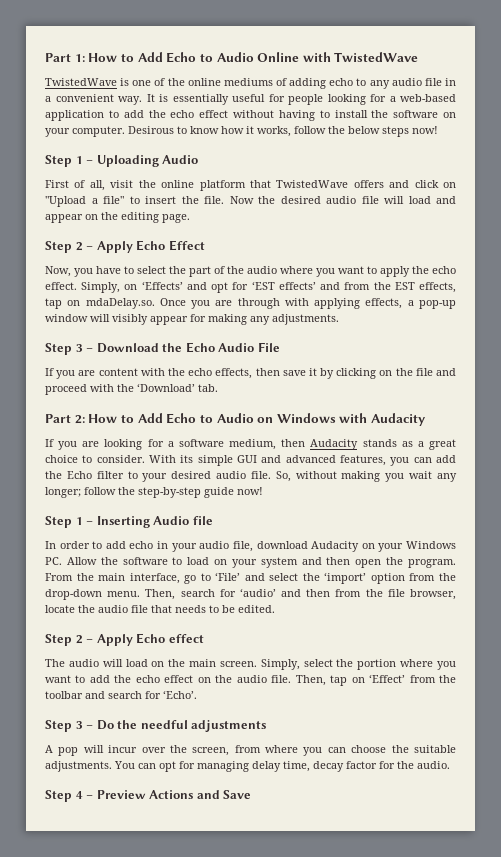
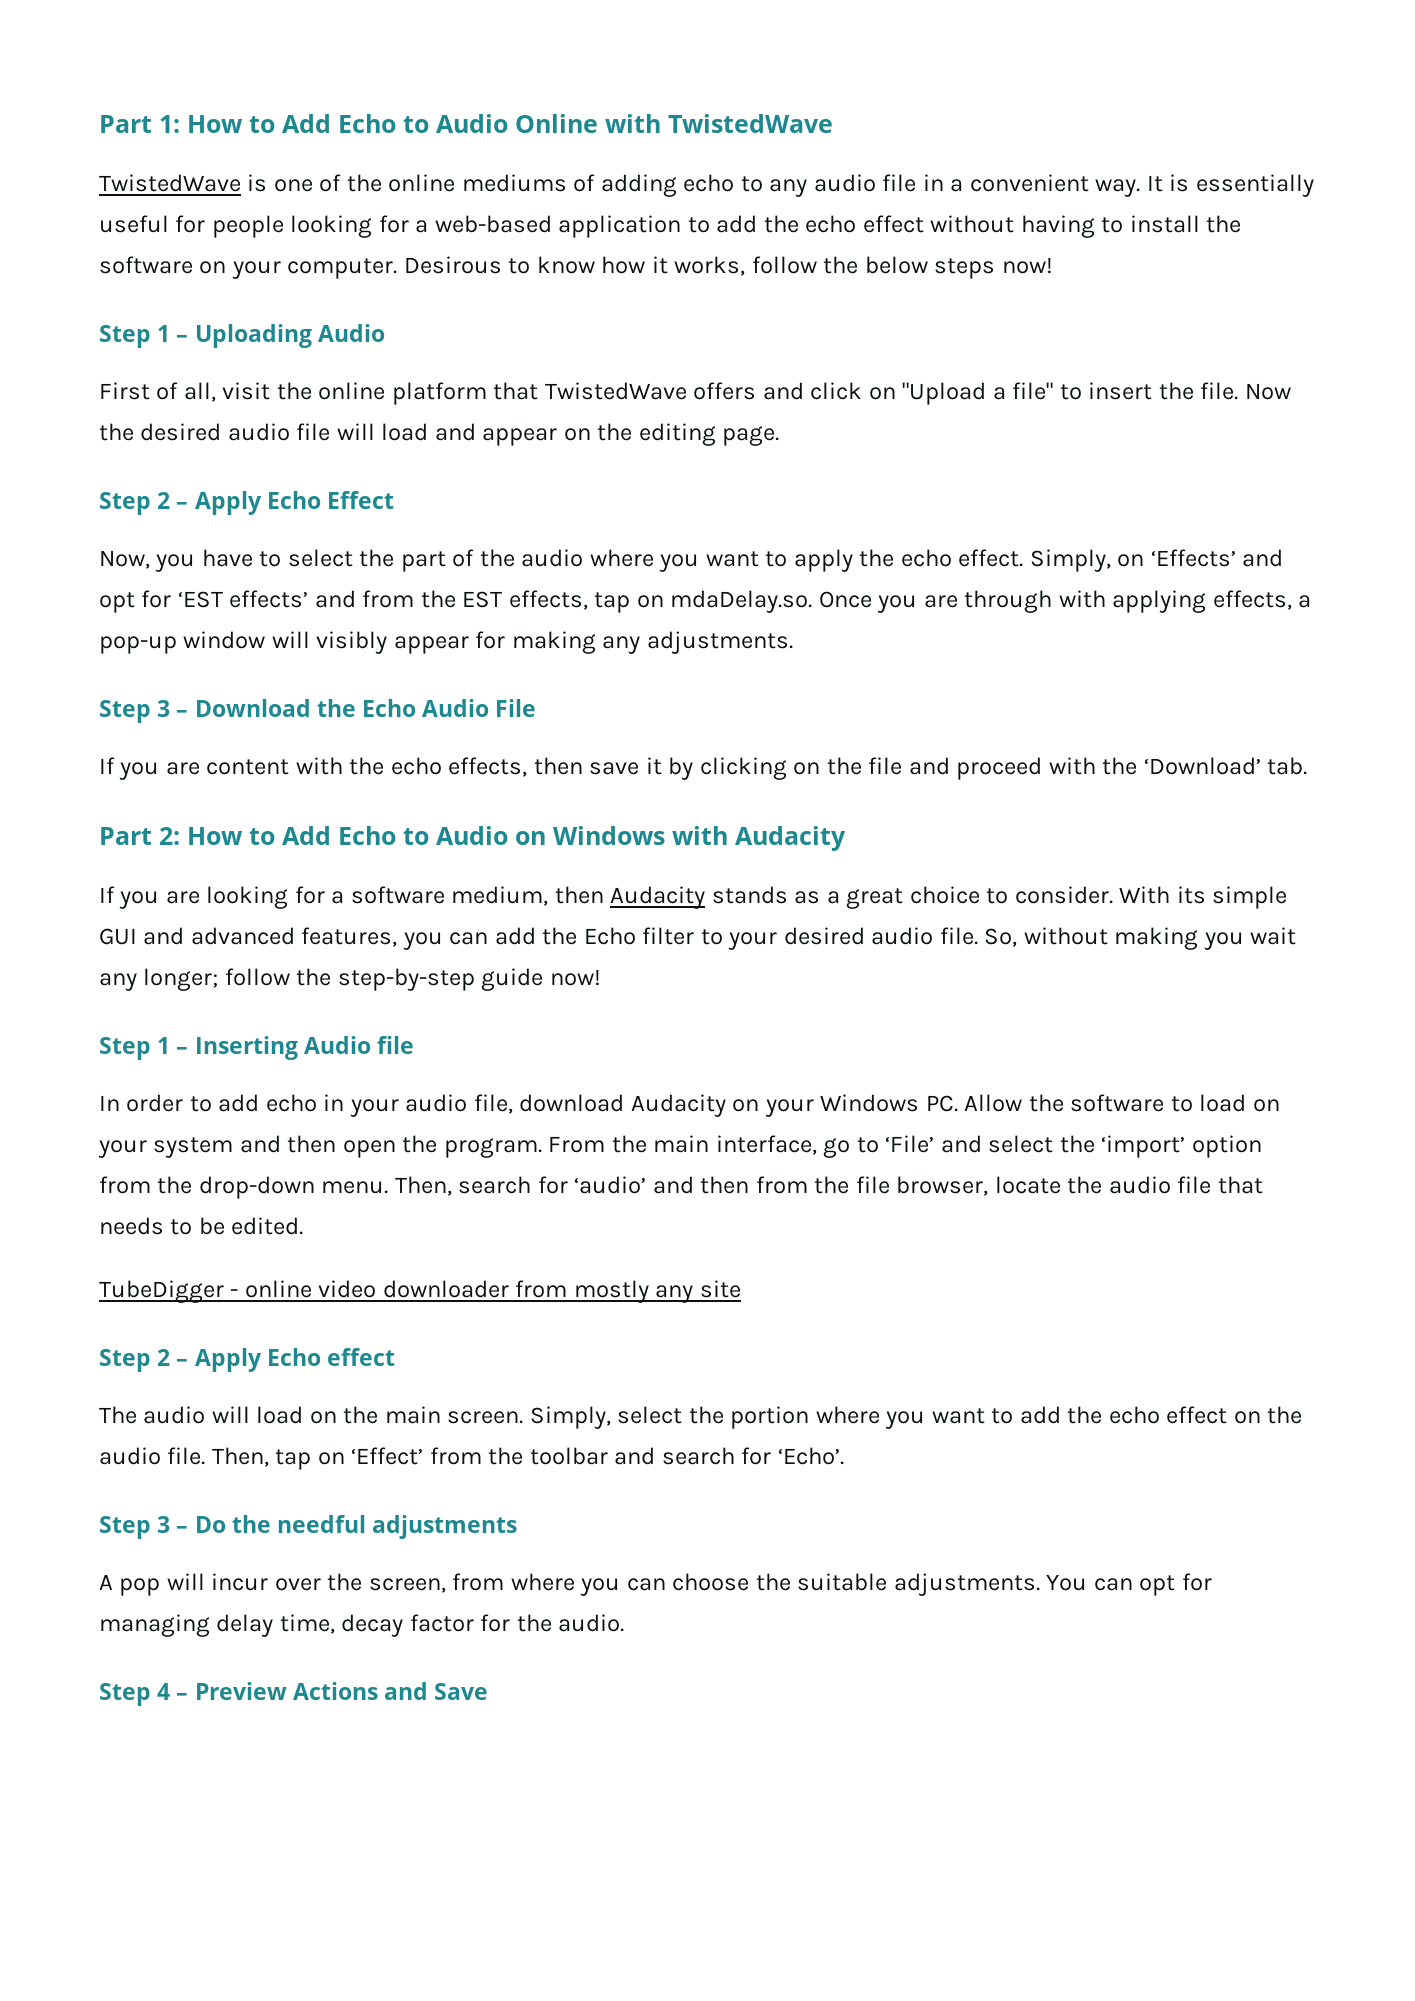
+ TubeDigger - online video downloader from mostly any site

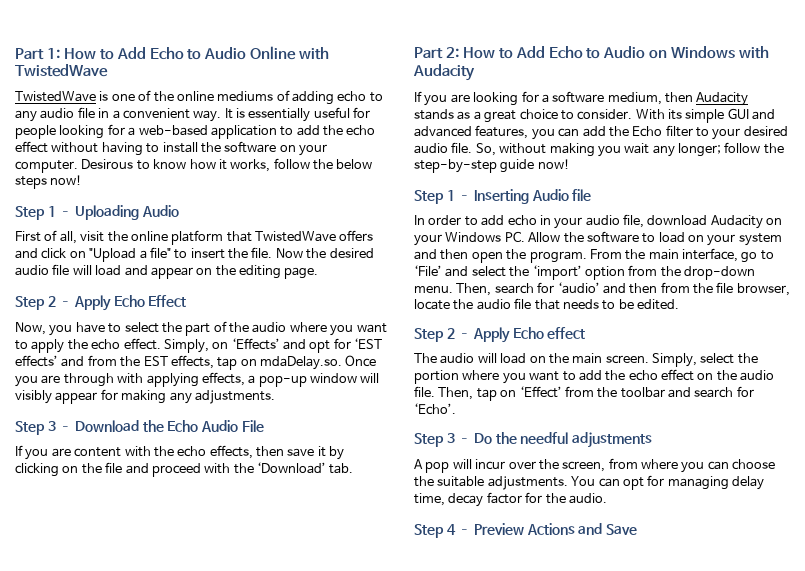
- TubeDigger - online video downloader from mostly any site

